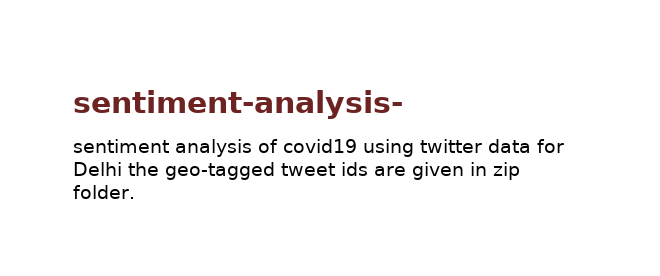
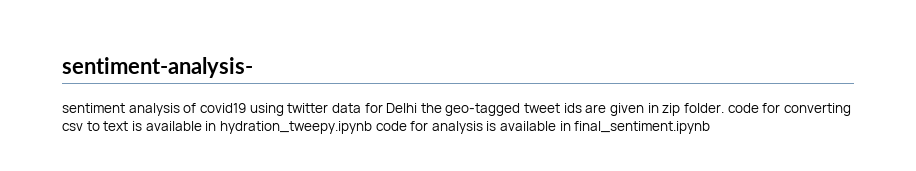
- sentiment analysis of covid19 using twitter data for Delhi the geo-tagged tweet ids are given in zip folder.
+ sentiment analysis of covid19 using twitter data for Delhi the geo-tagged tweet ids are given in zip folder. code for converting csv to text is available in hydration_tweepy.ipynb code for analysis is available in final_sentiment.ipynb

